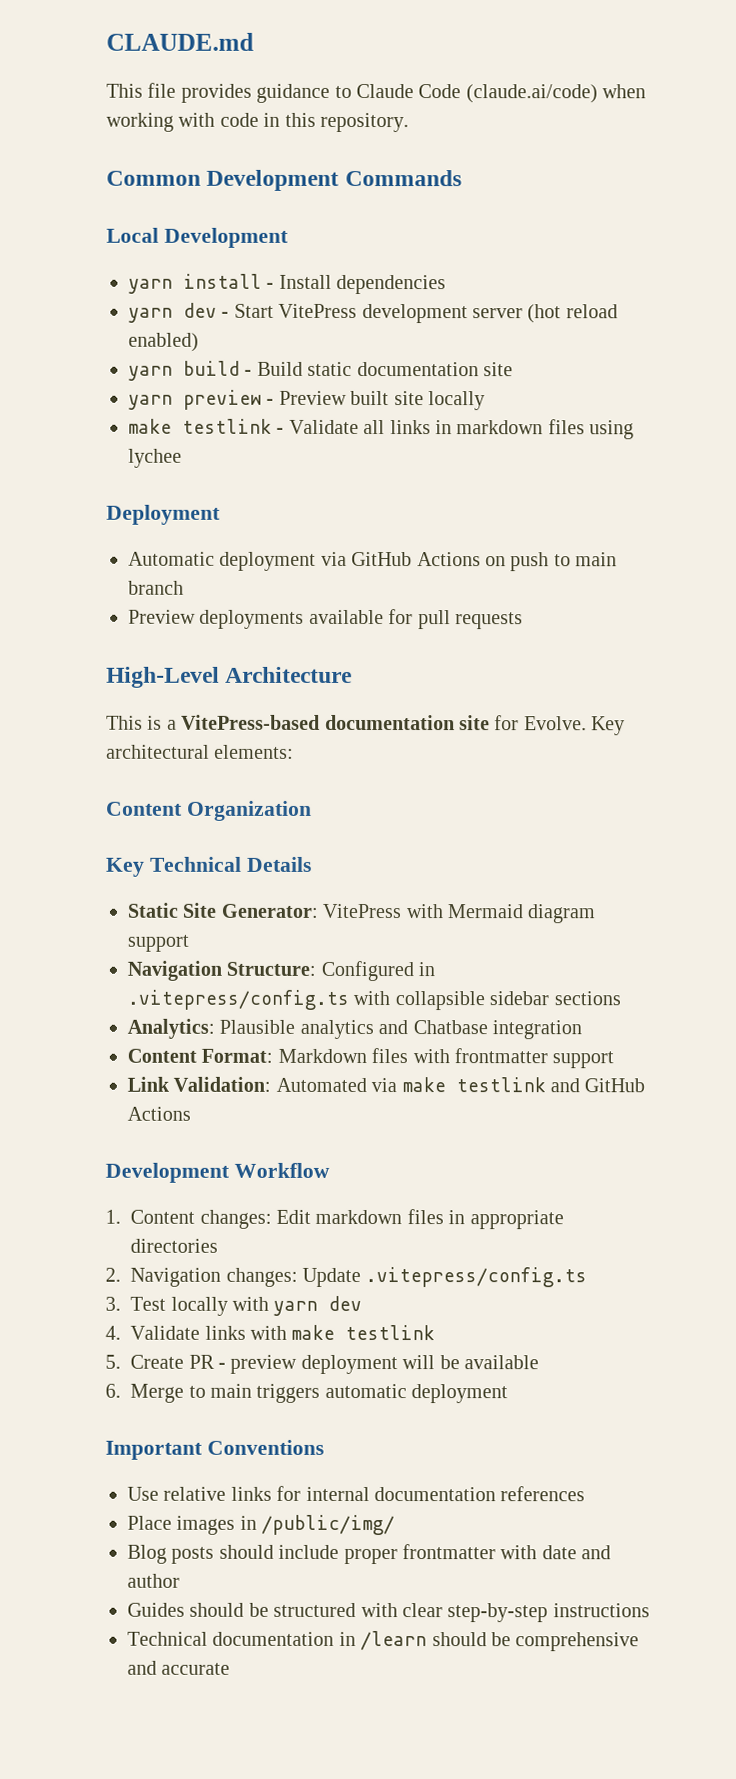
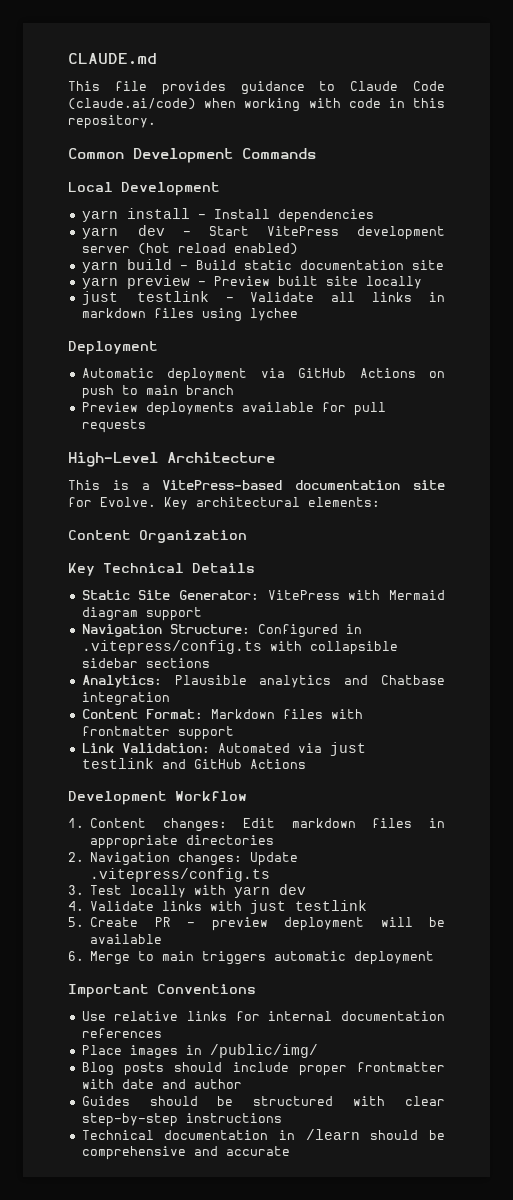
- make testlink - Validate all links in markdown files using lychee
+ just testlink - Validate all links in markdown files using lychee
- Link Validation: Automated via make testlink and GitHub Actions
+ Link Validation: Automated via just testlink and GitHub Actions
- 4. Validate links with make testlink
+ 4. Validate links with just testlink

